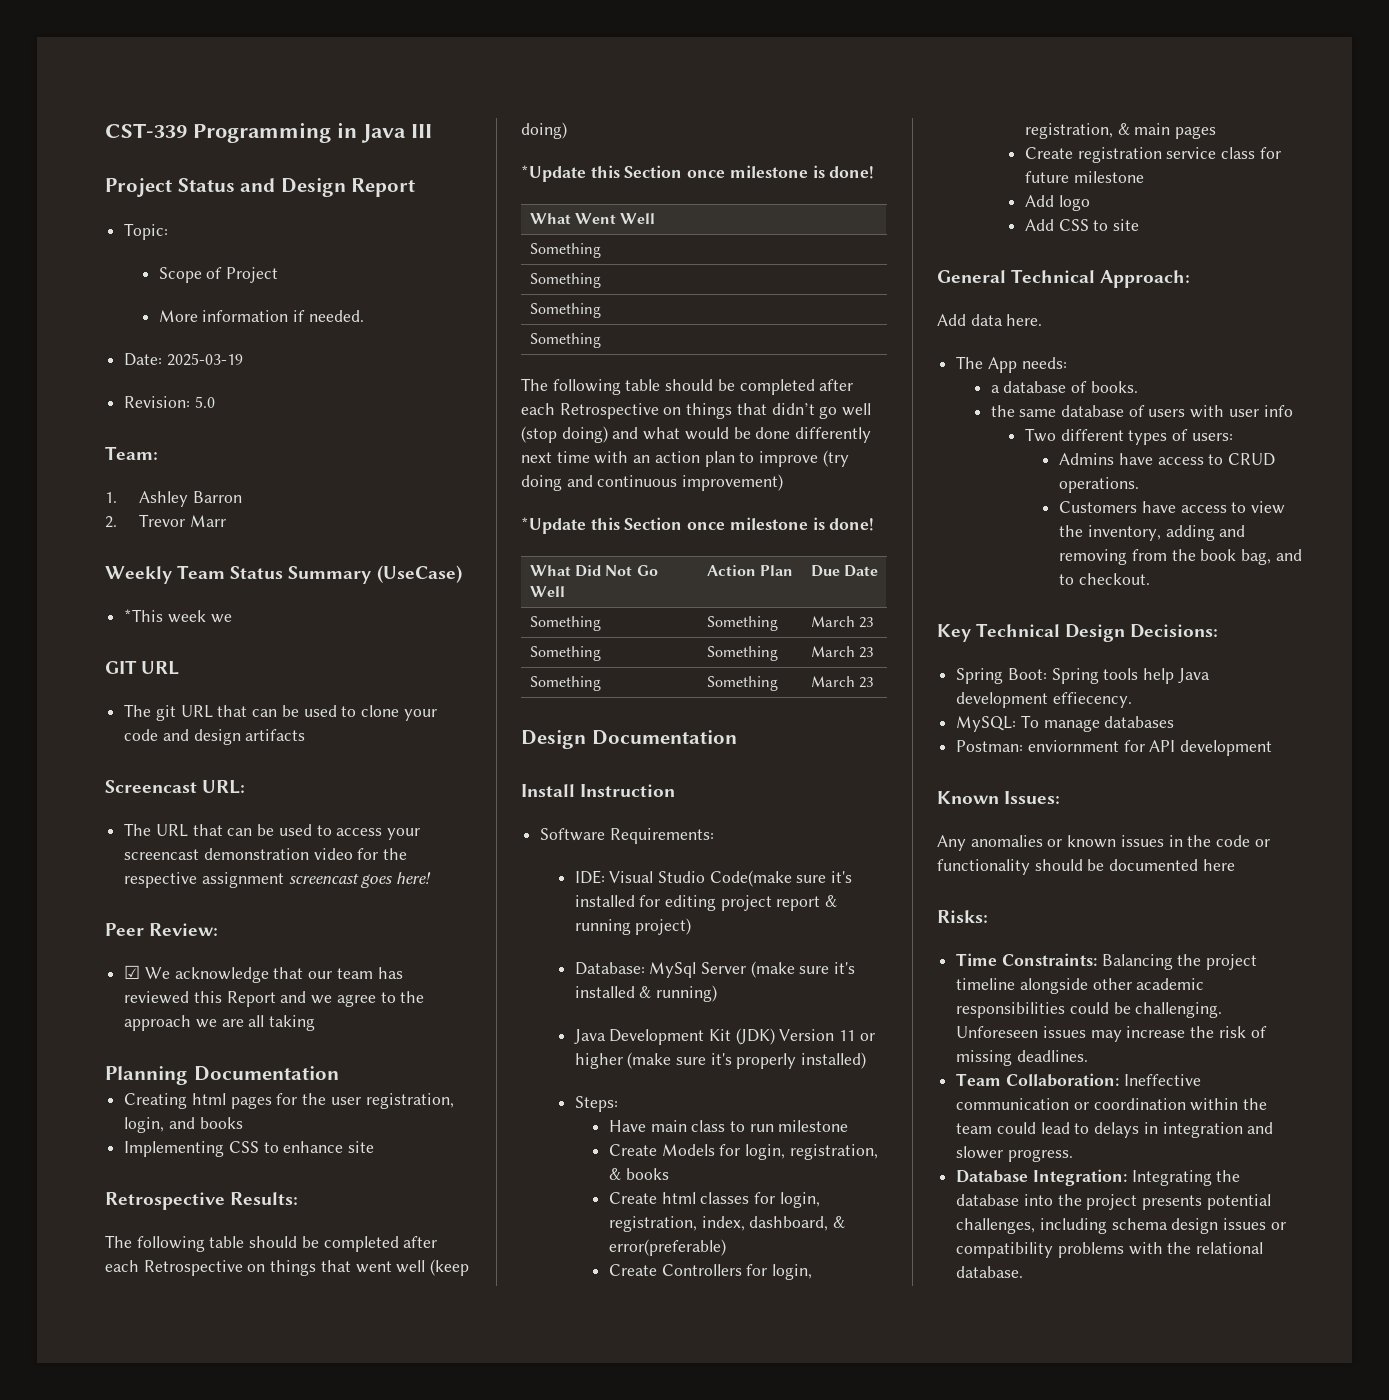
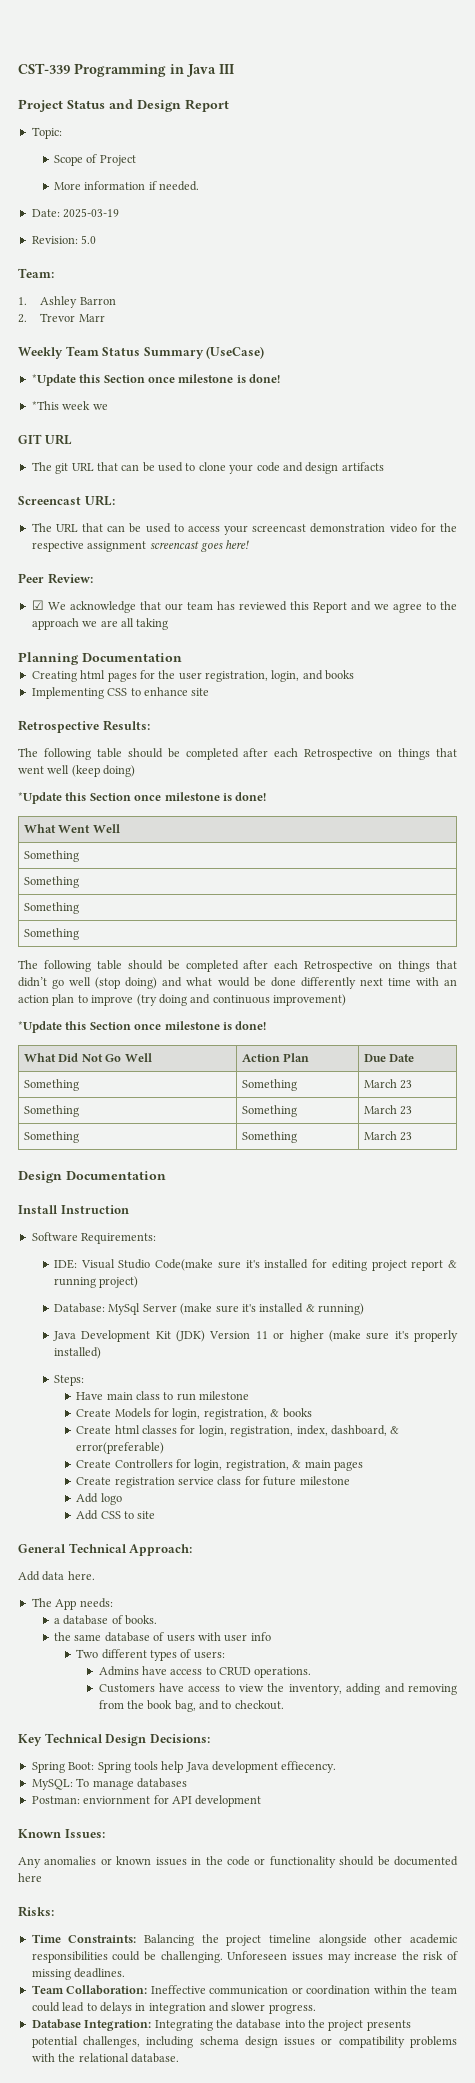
  Weekly Team Status Summary (UseCase)
+ *Update this Section once milestone is done!

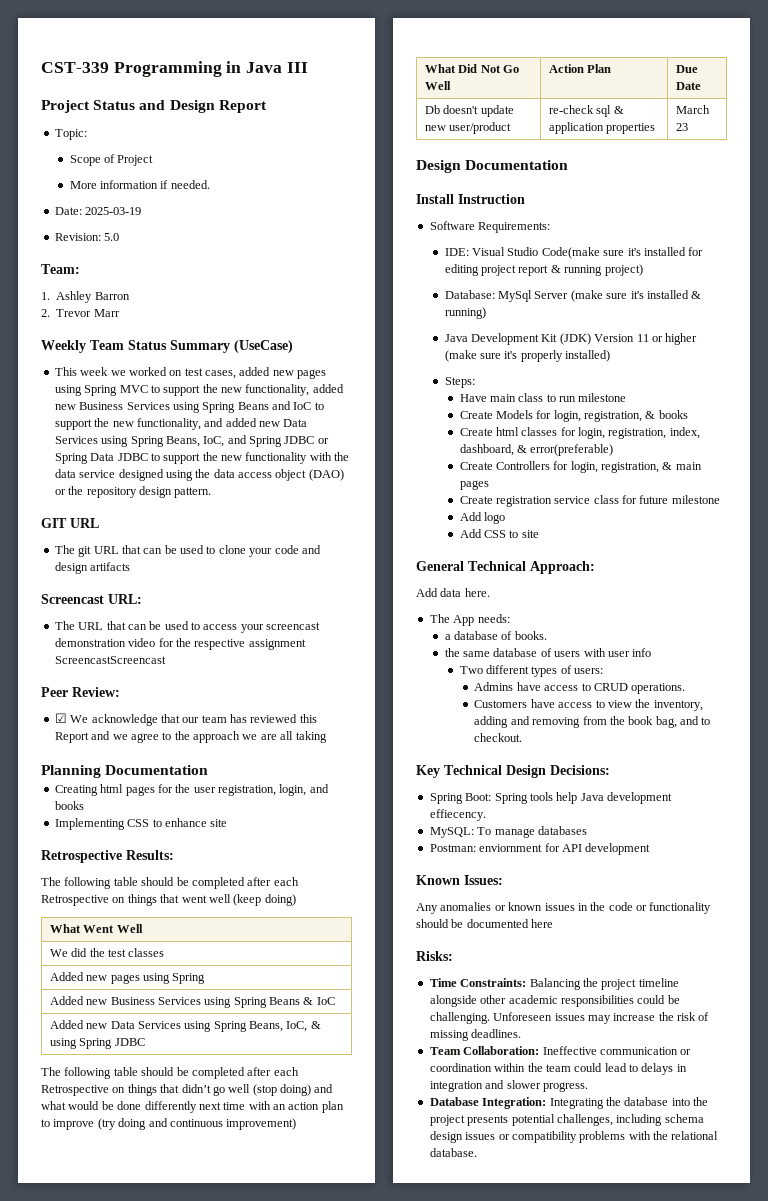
  Weekly Team Status Summary (UseCase)
- *Update this Section once milestone is done!
- *This week we
+ This week we worked on test cases, added new pages using Spring MVC to support the new functionality, added new Business Services using Spring Beans and IoC to support the new functionality, and added new Data Services using Spring Beans, IoC, and Spring JDBC or Spring Data JDBC to support the new functionality with the data service designed using the data access object (DAO) or the repository design pattern.
- The URL that can be used to access your screencast demonstration video for the respective assignment screencast goes here!
+ The URL that can be used to access your screencast demonstration video for the respective assignment ScreencastScreencast
  The following table should be completed after each Retrospective on things that went well (keep doing)
- *Update this Section once milestone is done!
  What Went Well
- Something
- Something
- Something
- Something
+ We did the test classes
+ Added new pages using Spring
+ Added new Business Services using Spring Beans & IoC
+ Added new Data Services using Spring Beans, IoC, & using Spring JDBC
  The following table should be completed after each Retrospective on things that didn’t go well (stop doing) and what would be done differently next time with an action plan to improve (try doing and continuous improvement)
- *Update this Section once milestone is done!
  What Did Not Go Well | Action Plan | Due Date
- Something | Something | March 23
- Something | Something | March 23
- Something | Something | March 23
+ Db doesn't update new user/product | re-check sql & application properties | March 23

